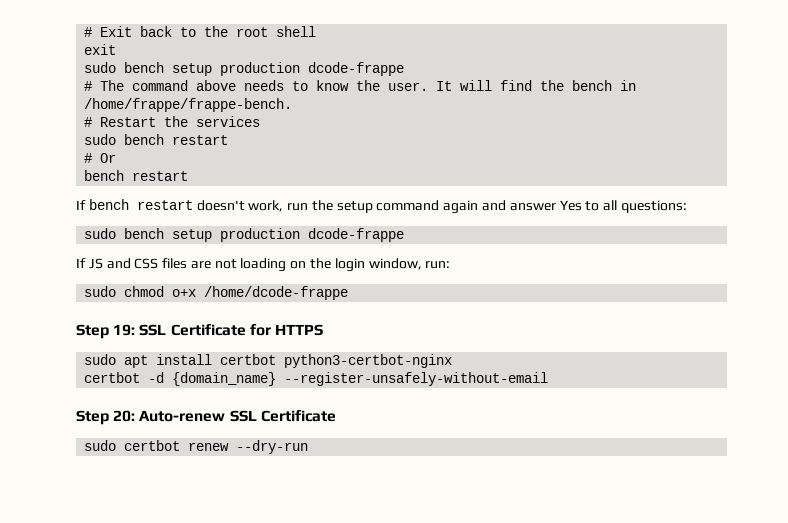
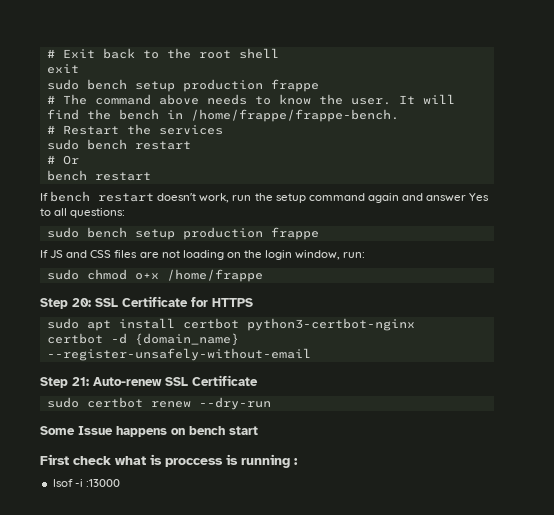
  exit
- sudo bench setup production dcode-frappe
+ sudo bench setup production frappe
  If bench restart doesn't work, run the setup command again and answer Yes to all questions:
- sudo bench setup production dcode-frappe
+ sudo bench setup production frappe
- sudo chmod o+x /home/dcode-frappe
- Step 19: SSL Certificate for HTTPS
+ sudo chmod o+x /home/frappe
+ Step 20: SSL Certificate for HTTPS
- Step 20: Auto-renew SSL Certificate
+ Step 21: Auto-renew SSL Certificate
+ Some Issue happens on bench start
+ First check what is proccess is running :
+ lsof -i :13000

